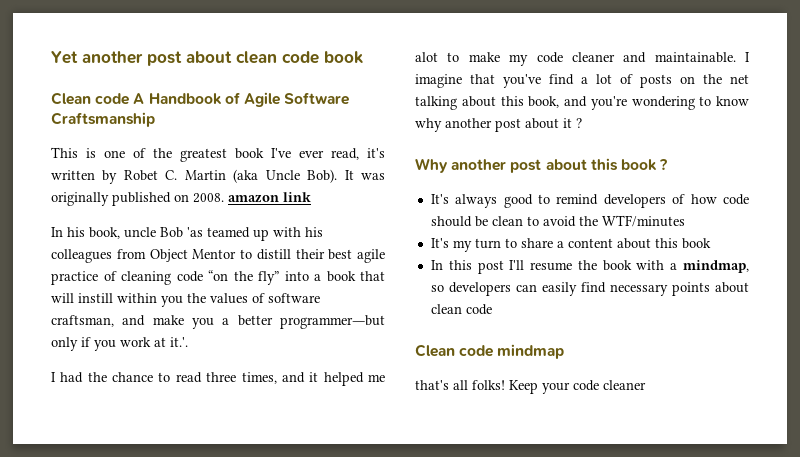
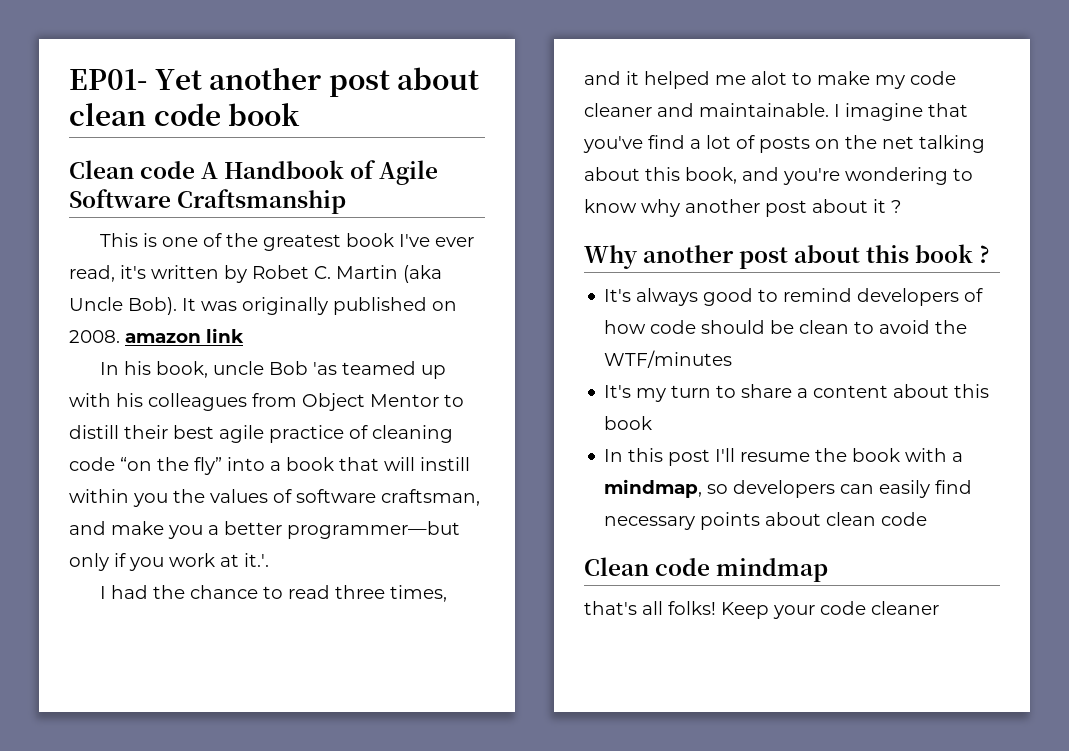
- Yet another post about clean code book
+ EP01- Yet another post about clean code book

